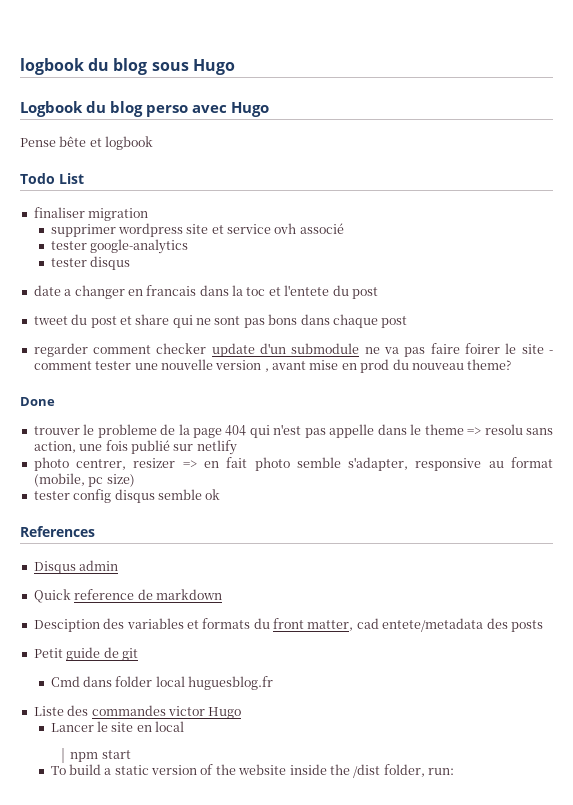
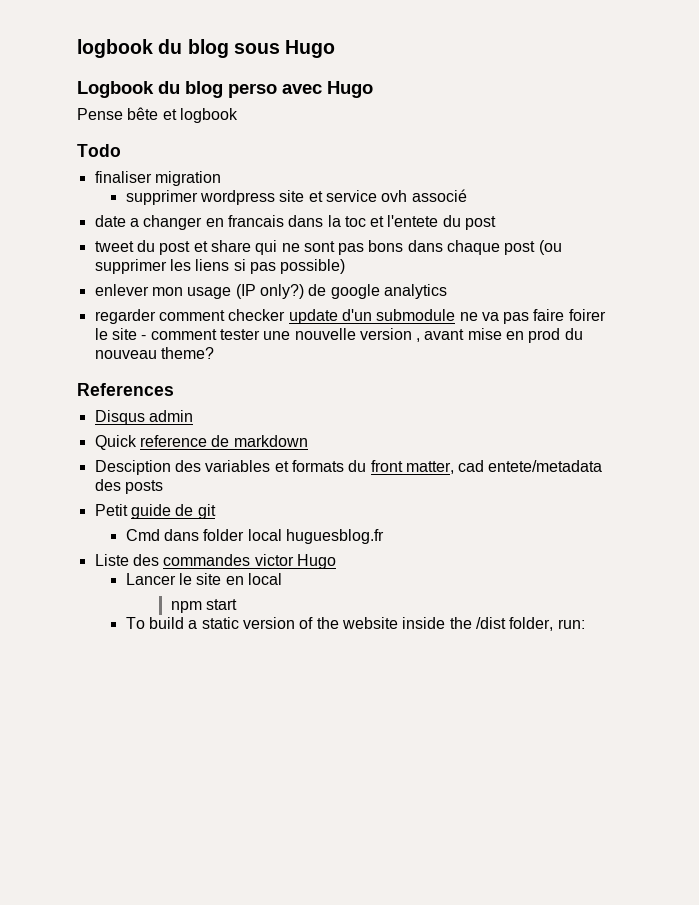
- Todo List
+ Todo
- tester google-analytics
- tester disqus
- tweet du post et share qui ne sont pas bons dans chaque post
+ tweet du post et share qui ne sont pas bons dans chaque post (ou supprimer les liens si pas possible)
+ enlever mon usage (IP only?) de google analytics
- Done
- trouver le probleme de la page 404 qui n'est pas appelle dans le theme => resolu sans action, une fois publié sur netlify
- photo centrer, resizer => en fait photo semble s'adapter, responsive au format (mobile, pc size)
- tester config disqus semble ok

